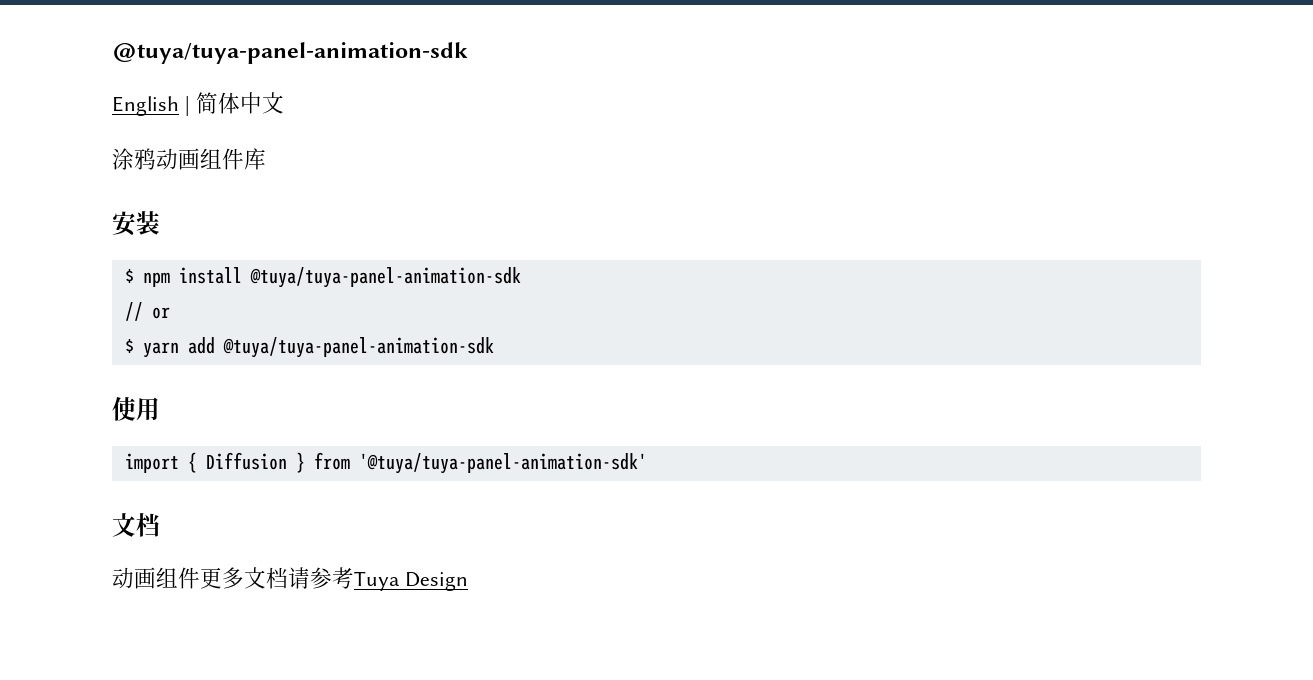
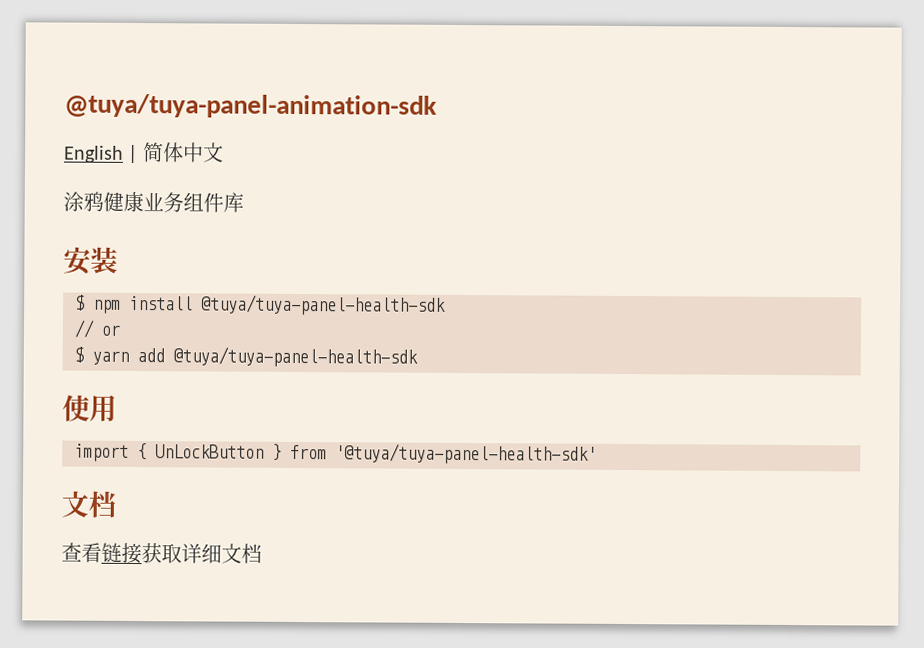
- 涂鸦动画组件库
+ 涂鸦健康业务组件库
- $ npm install @tuya/tuya-panel-animation-sdk
+ $ npm install @tuya/tuya-panel-health-sdk
- $ yarn add @tuya/tuya-panel-animation-sdk
+ $ yarn add @tuya/tuya-panel-health-sdk
- import { Diffusion } from '@tuya/tuya-panel-animation-sdk'
+ import { UnLockButton } from '@tuya/tuya-panel-health-sdk'
- 动画组件更多文档请参考Tuya Design
+ 查看链接获取详细文档

